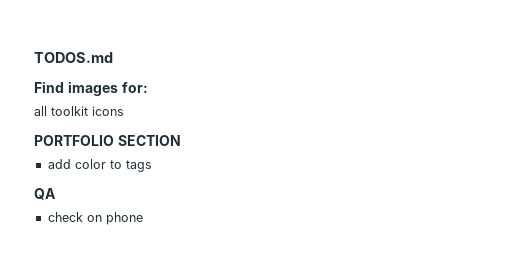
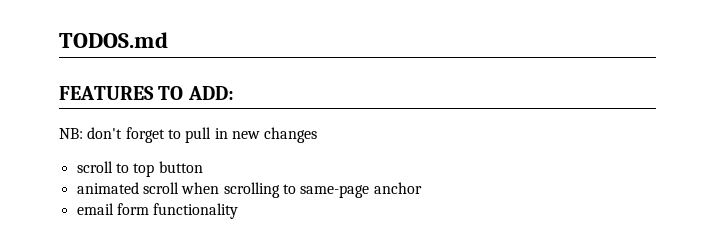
- Find images for:
- all toolkit icons
- PORTFOLIO SECTION
- add color to tags
- QA
- check on phone
+ FEATURES TO ADD:
+ NB: don't forget to pull in new changes
+ scroll to top button
+ animated scroll when scrolling to same-page anchor
+ email form functionality

